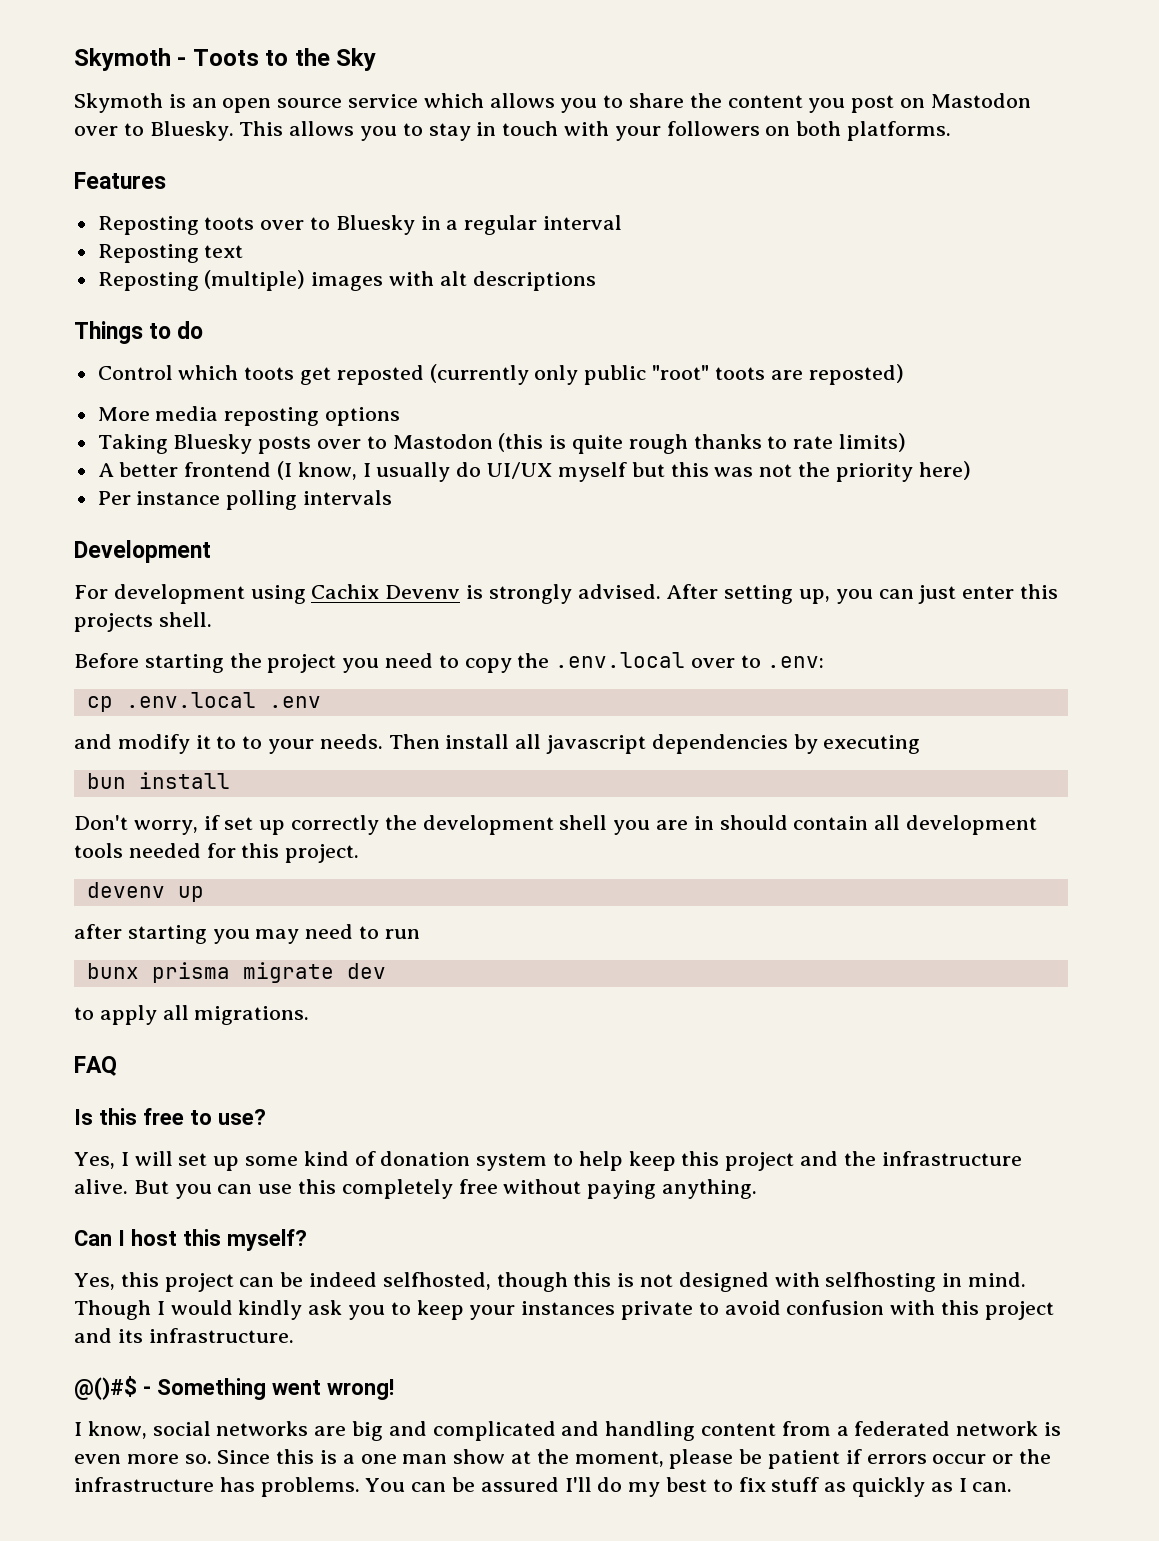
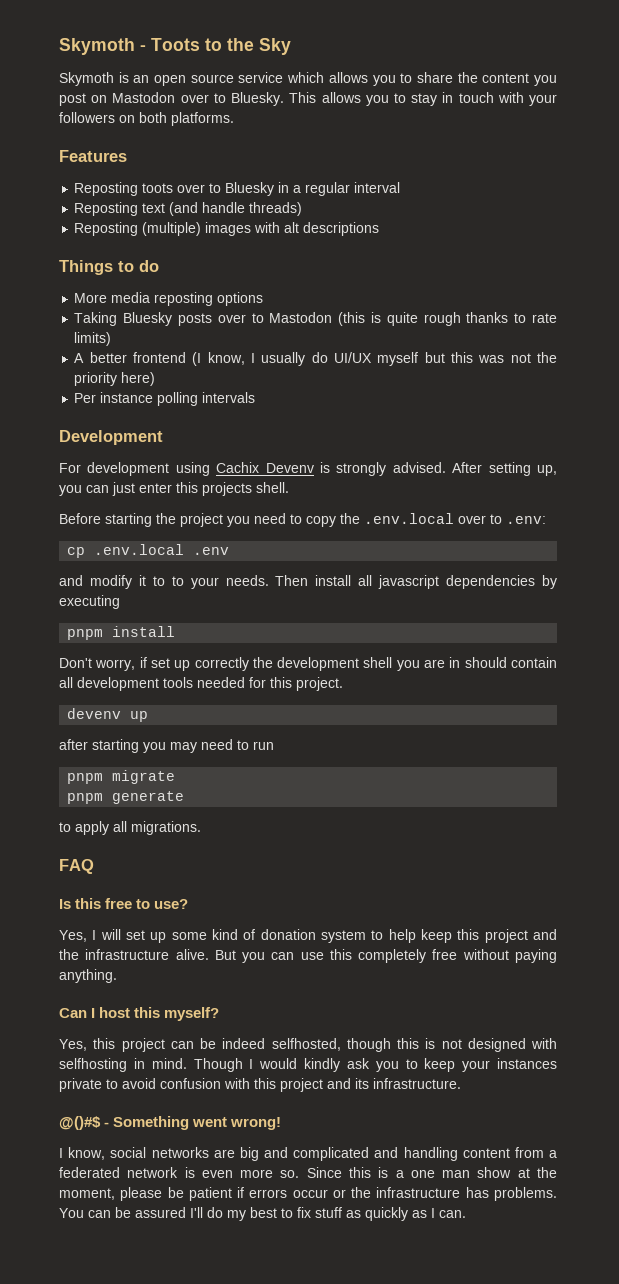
- Reposting text
+ Reposting text (and handle threads)
- Control which toots get reposted (currently only public "root" toots are reposted)
- bun install
+ pnpm install
- bunx prisma migrate dev
+ pnpm migrate
+ pnpm generate

